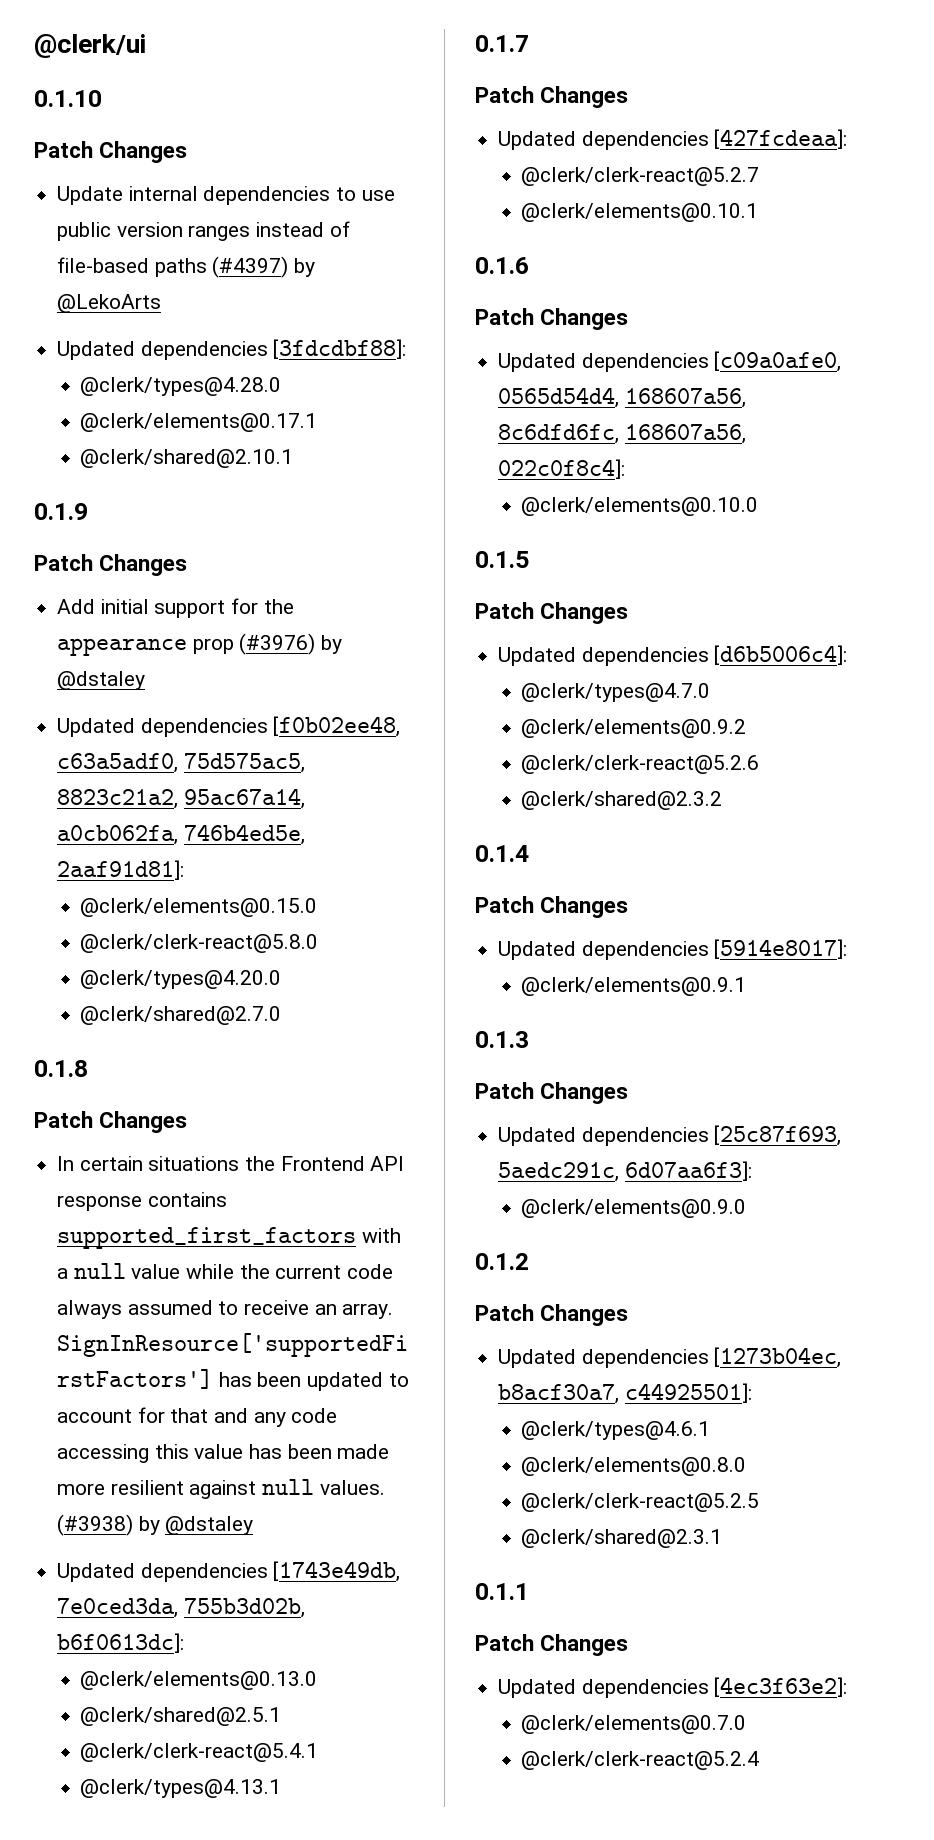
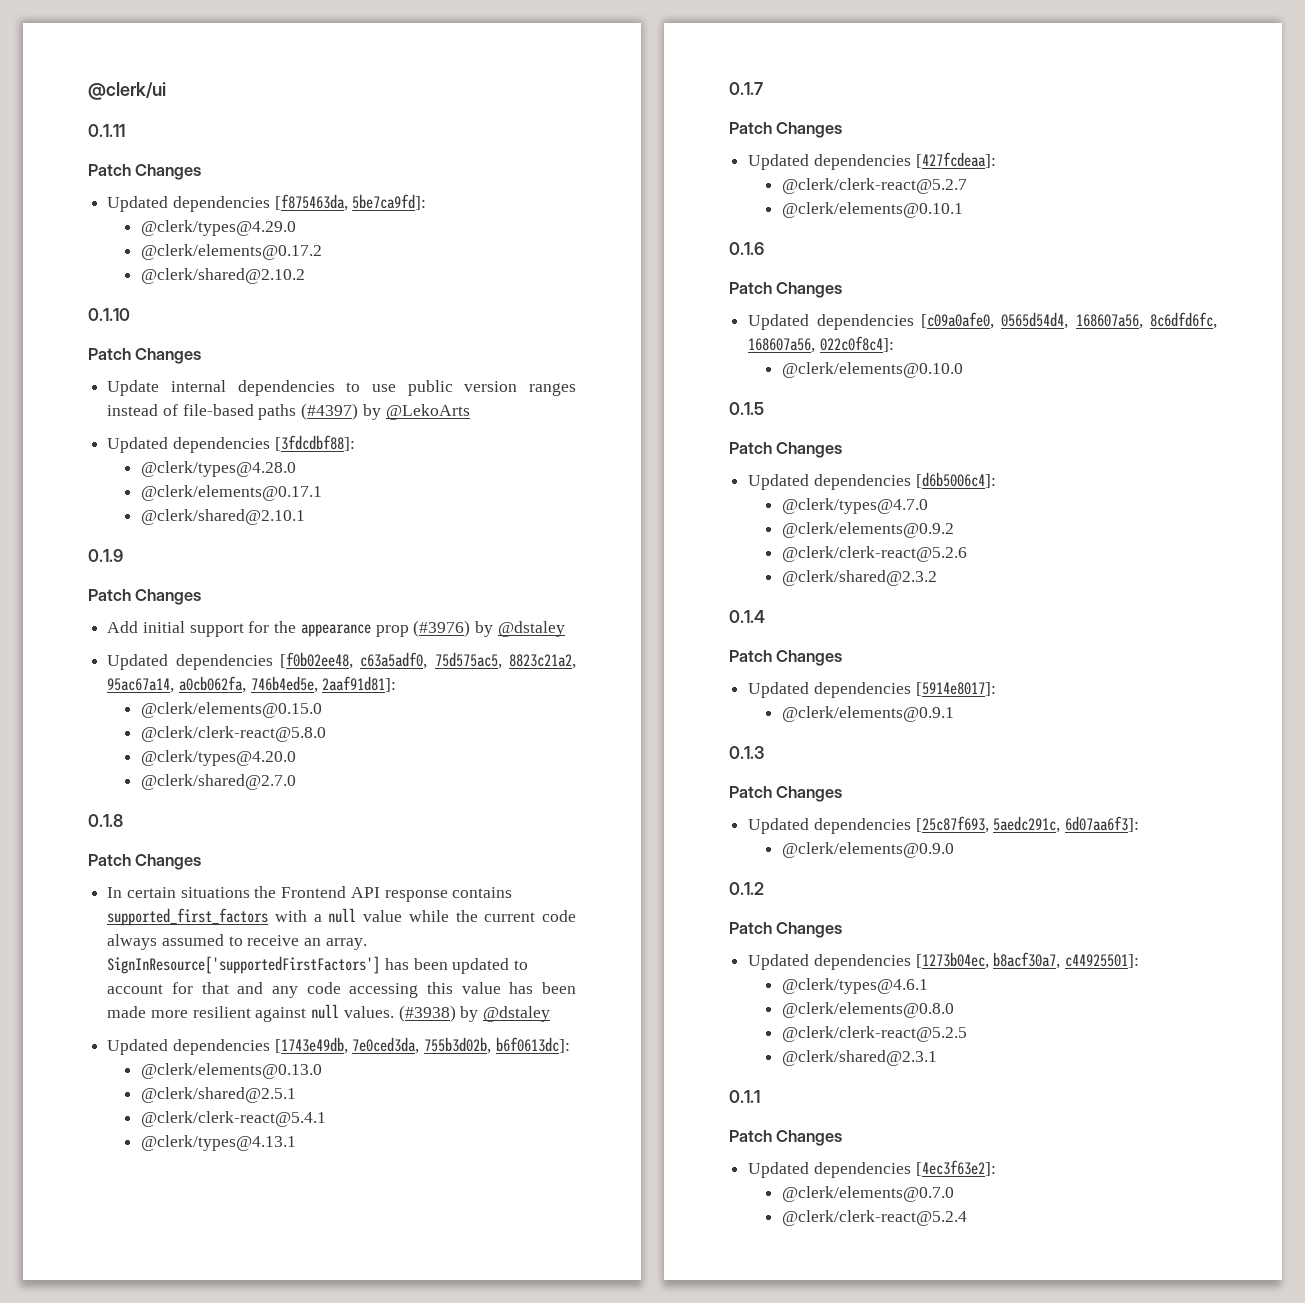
+ 0.1.11
+ Patch Changes
+ Updated dependencies [f875463da, 5be7ca9fd]:
+ @clerk/types@4.29.0
+ @clerk/elements@0.17.2
+ @clerk/shared@2.10.2

